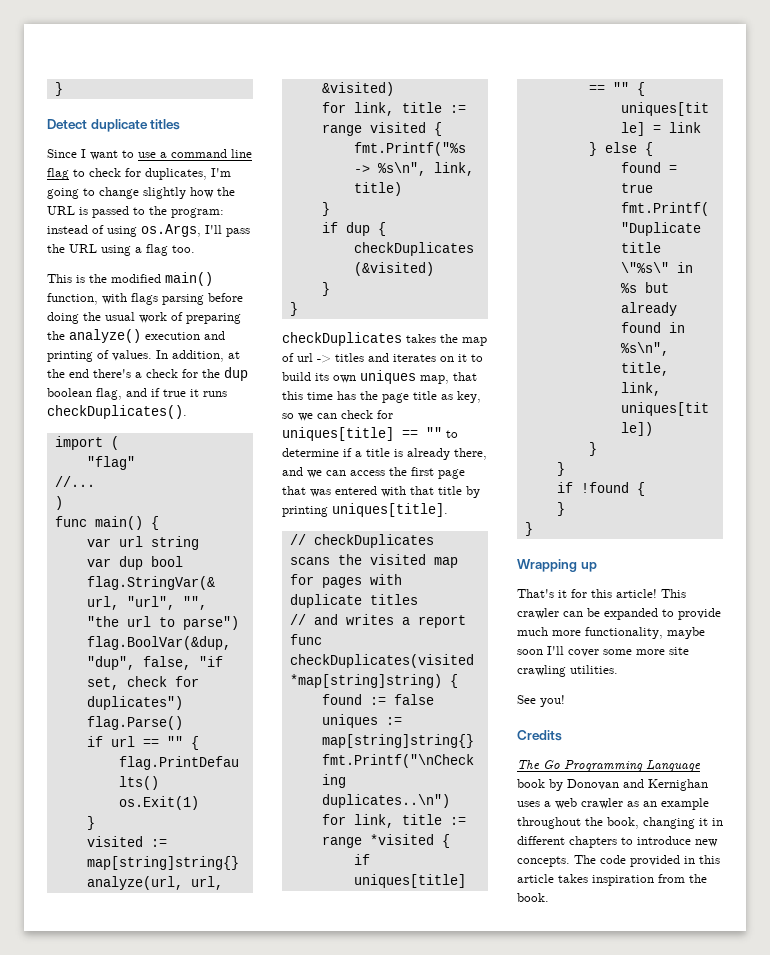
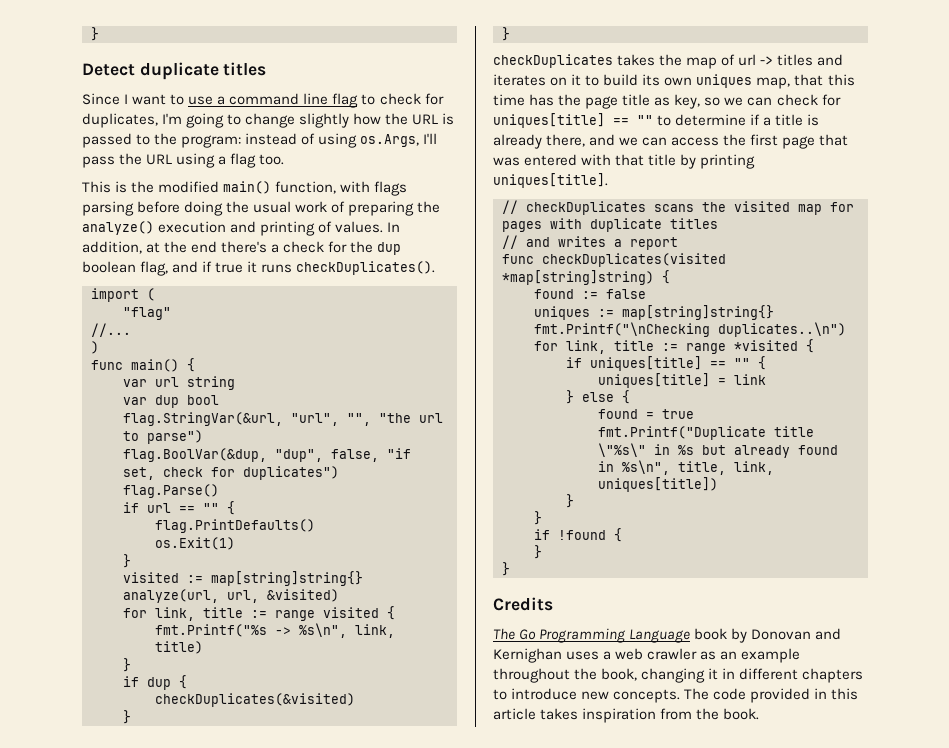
- Wrapping up
- That's it for this article! This crawler can be expanded to provide much more functionality, maybe soon I'll cover some more site crawling utilities.
- See you!

